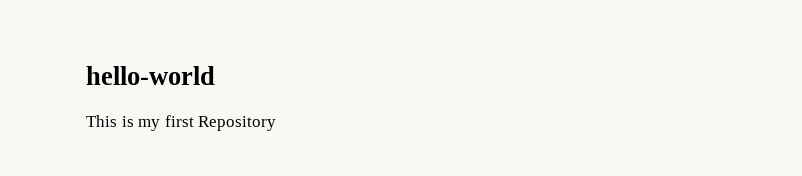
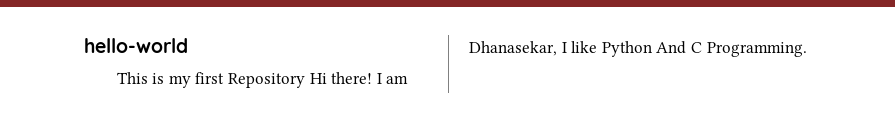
- This is my first Repository
+ This is my first Repository Hi there! I am Dhanasekar, I like Python And C Programming.

